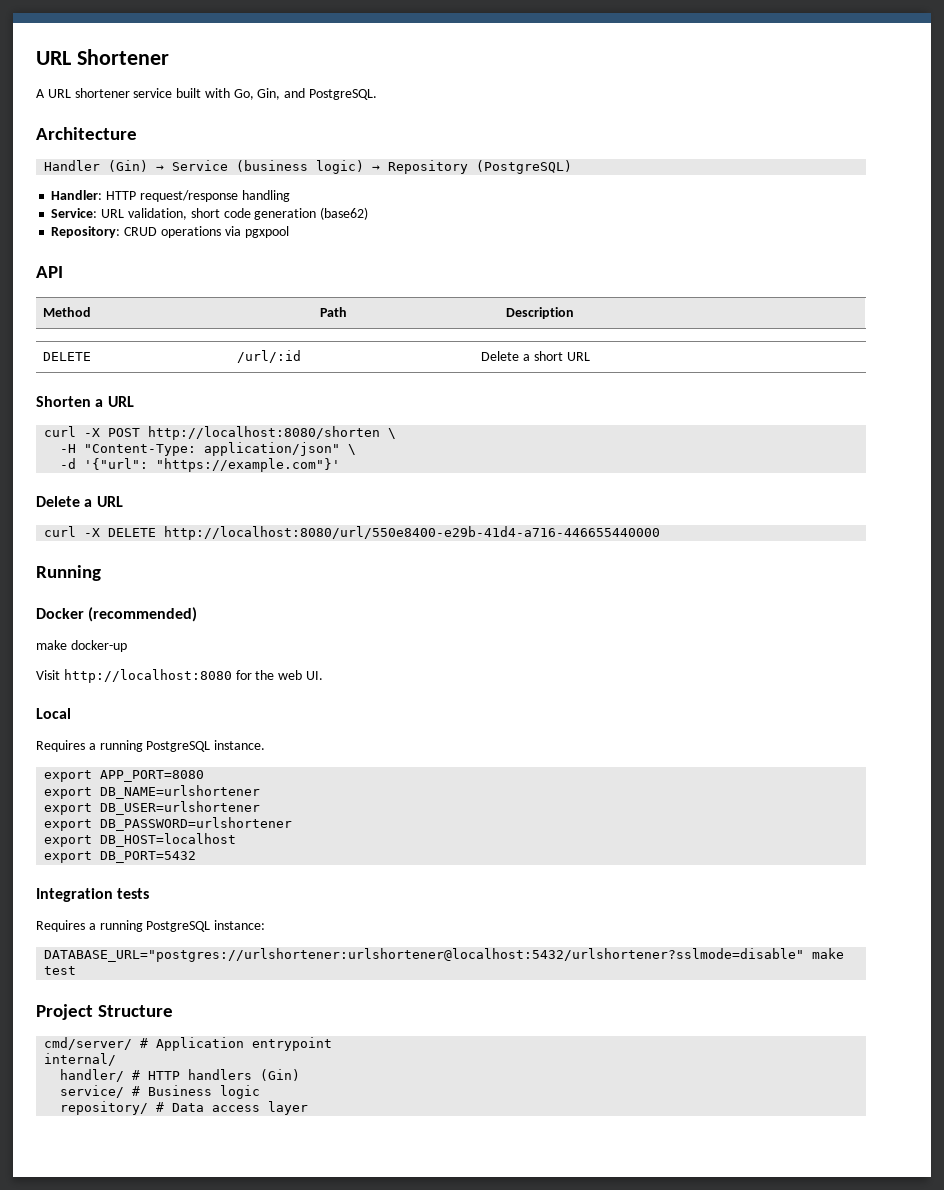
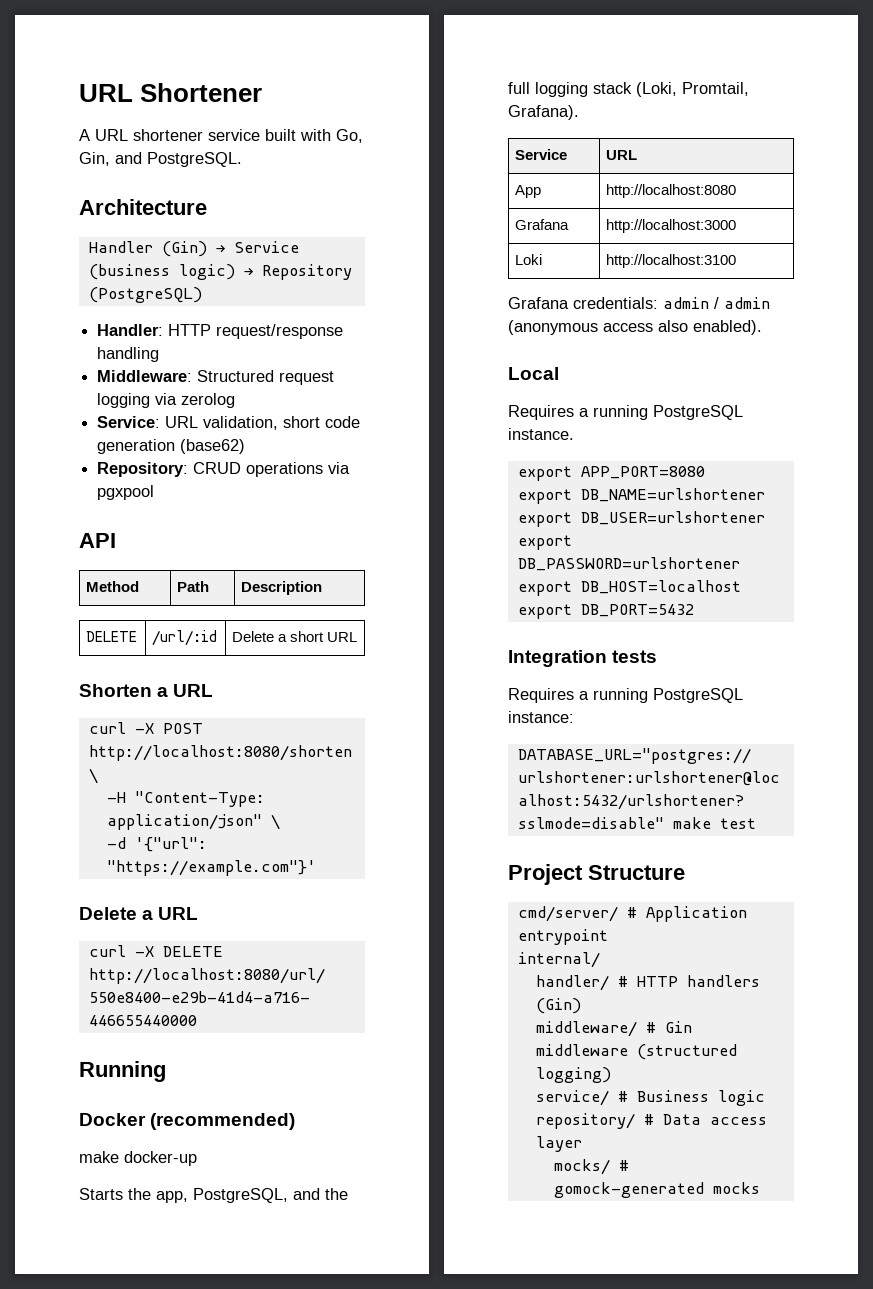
+ Middleware: Structured request logging via zerolog
- Visit http://localhost:8080 for the web UI.
+ Starts the app, PostgreSQL, and the full logging stack (Loki, Promtail, Grafana).
+ Service | URL
+ App | http://localhost:8080
+ Grafana | http://localhost:3000
+ Loki | http://localhost:3100
+ Grafana credentials: admin / admin (anonymous access also enabled).
+ middleware/ # Gin middleware (structured logging)
+ mocks/ # gomock-generated mocks

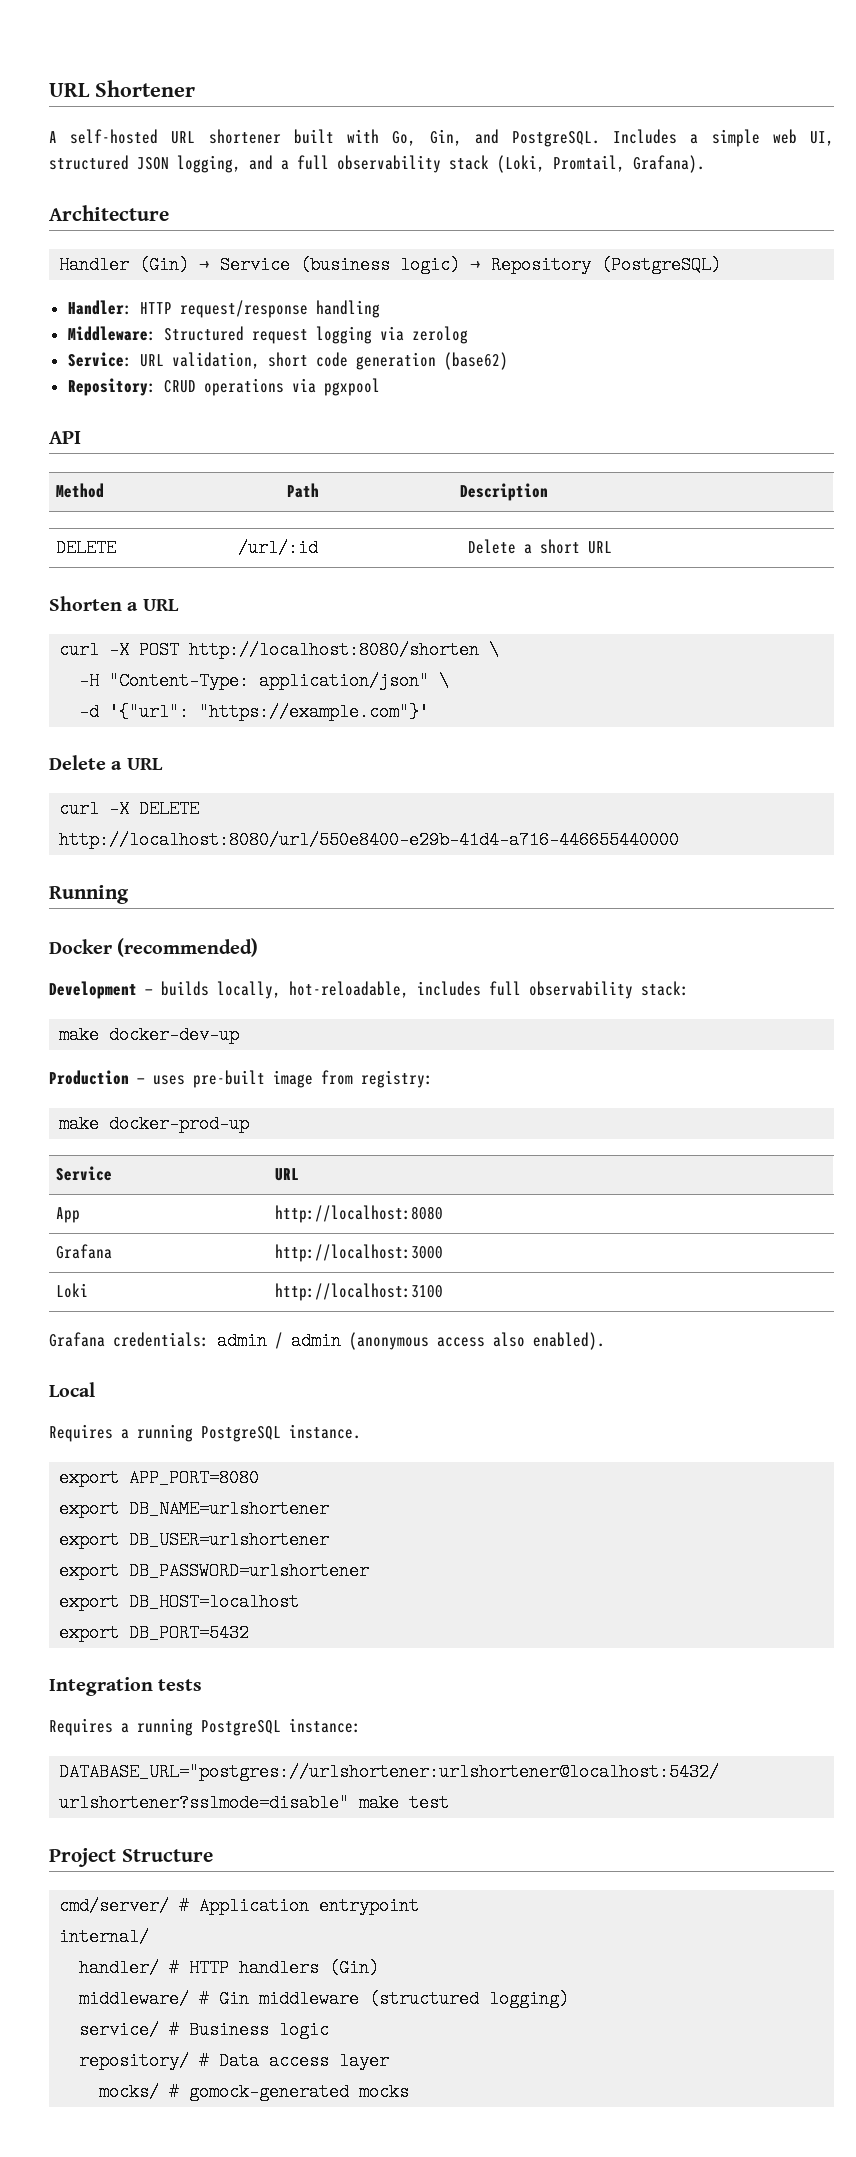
- A URL shortener service built with Go, Gin, and PostgreSQL.
+ A self-hosted URL shortener built with Go, Gin, and PostgreSQL. Includes a simple web UI, structured JSON logging, and a full observability stack (Loki, Promtail, Grafana).
- make docker-up
- Starts the app, PostgreSQL, and the full logging stack (Loki, Promtail, Grafana).
+ Development — builds locally, hot-reloadable, includes full observability stack:
+ make docker-dev-up
+ Production — uses pre-built image from registry:
+ make docker-prod-up

